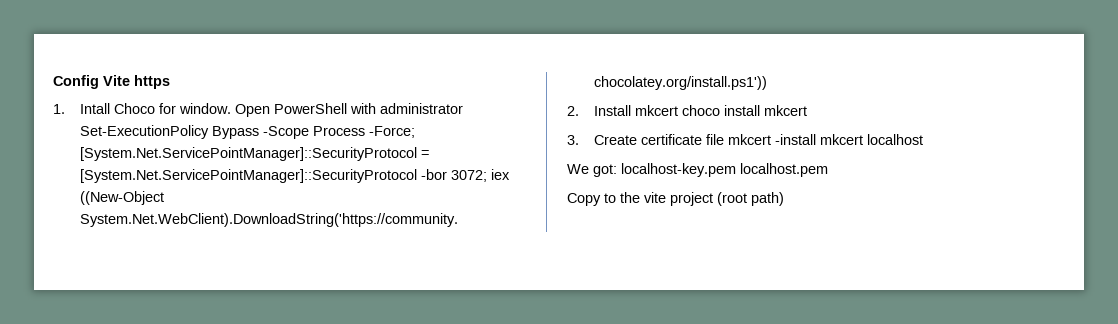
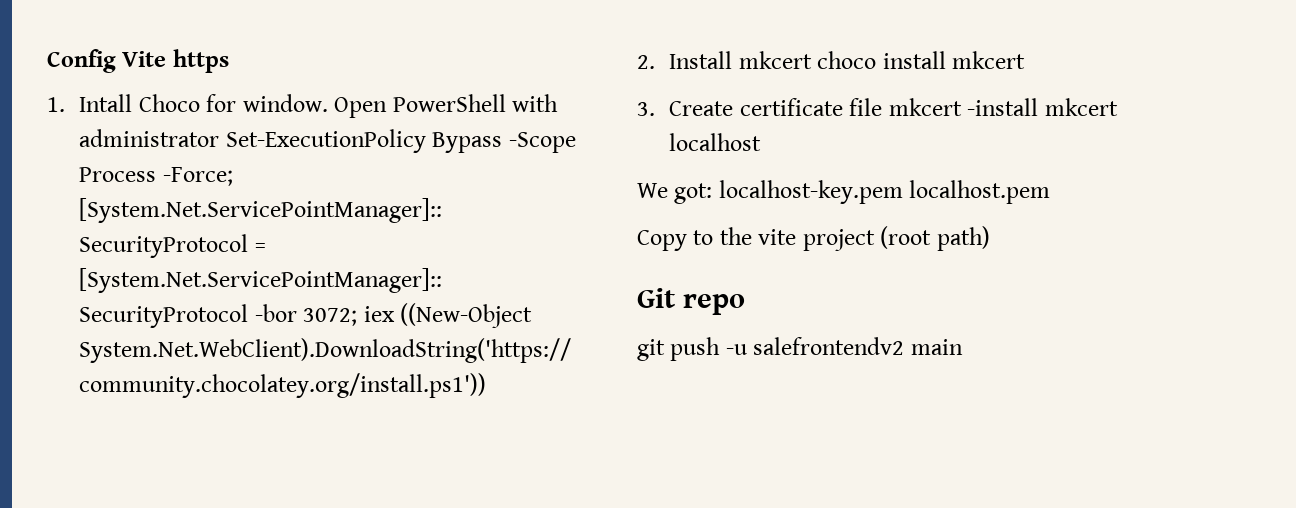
+ Git repo
+ git push -u salefrontendv2 main

